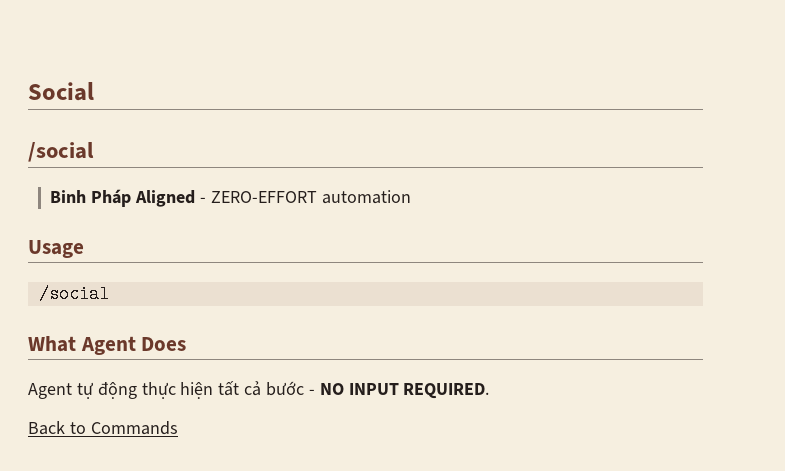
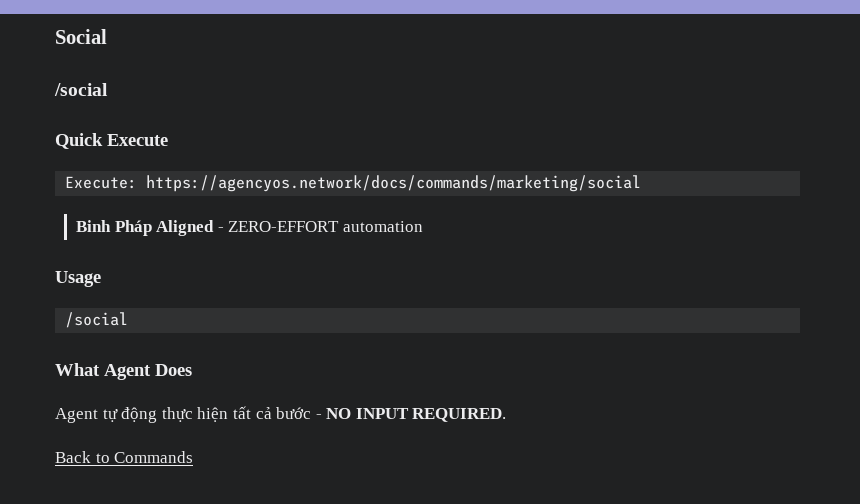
+ Quick Execute
+ Execute: https://agencyos.network/docs/commands/marketing/social

